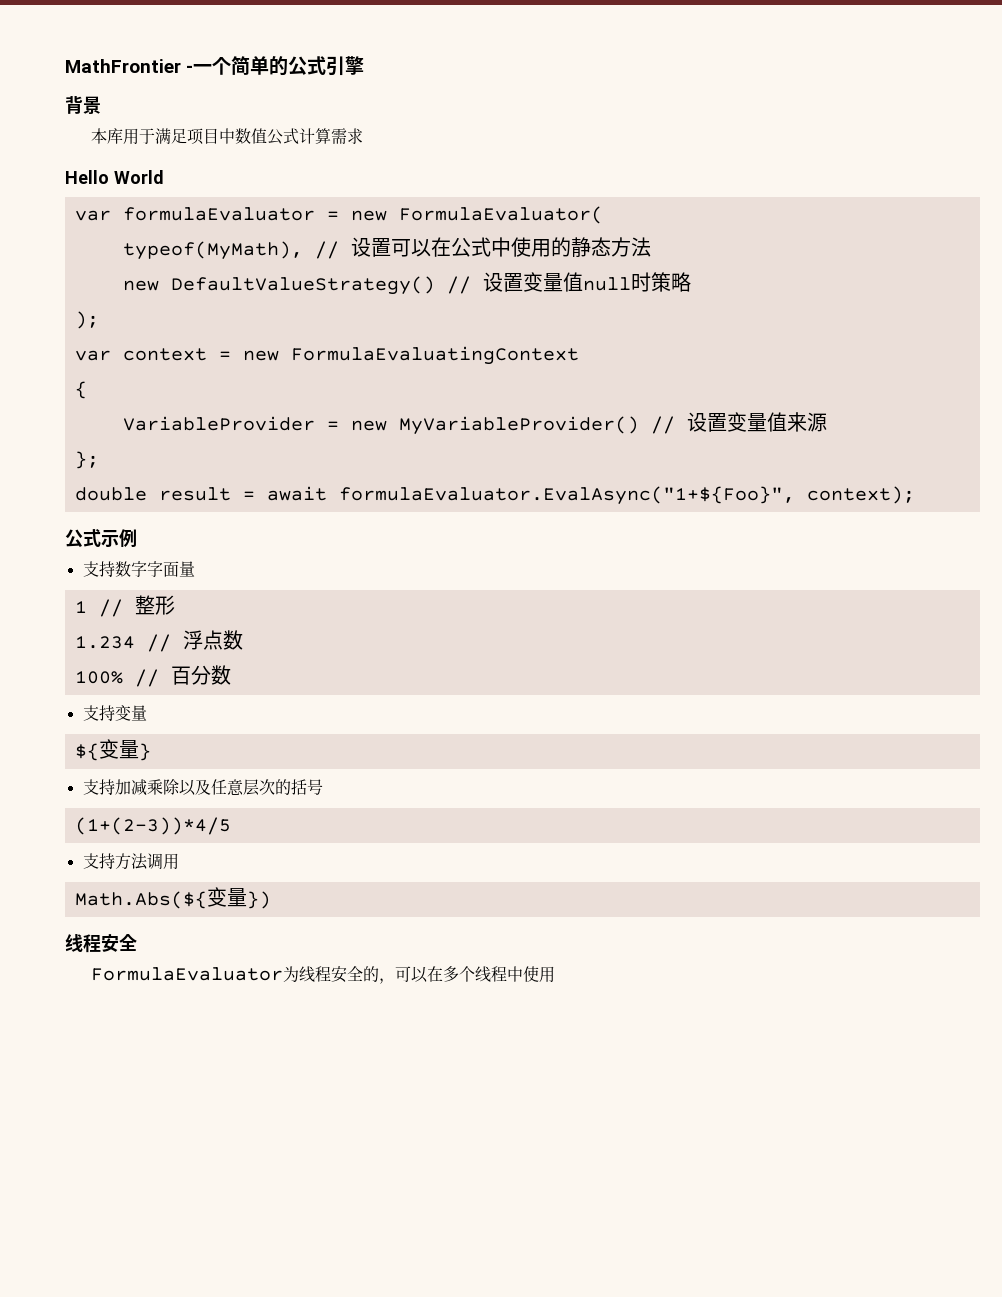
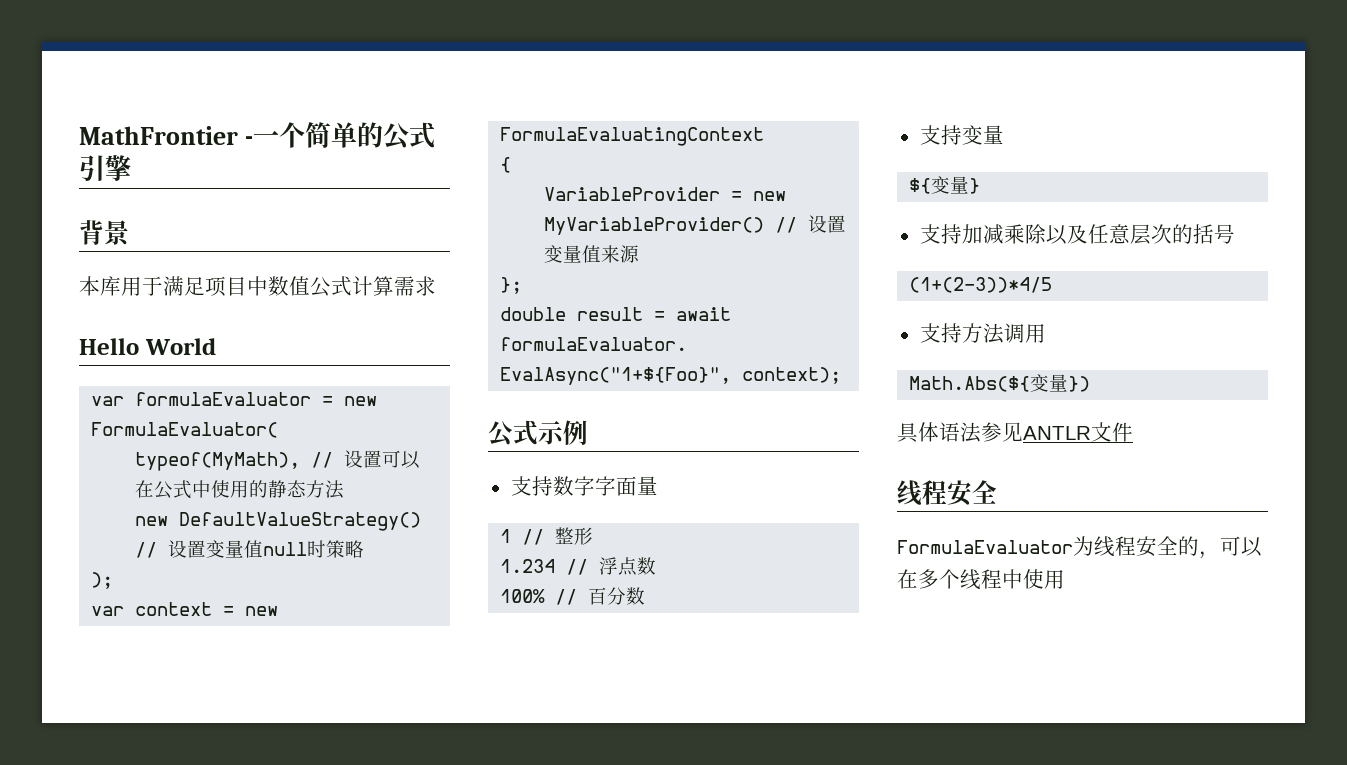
+ 具体语法参见ANTLR文件

